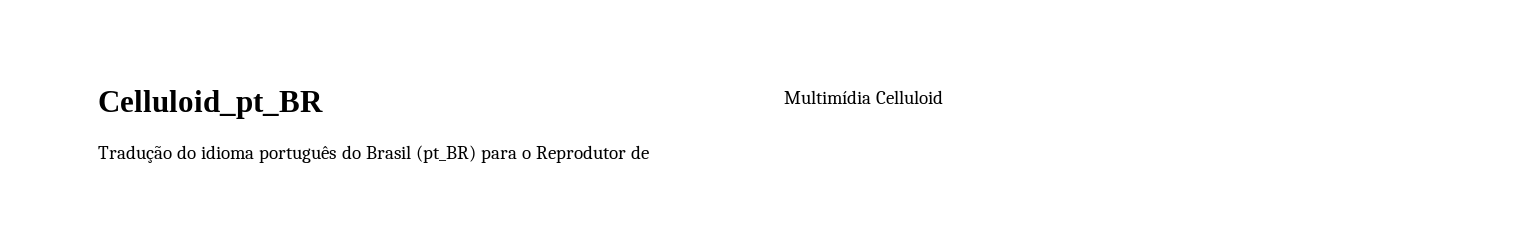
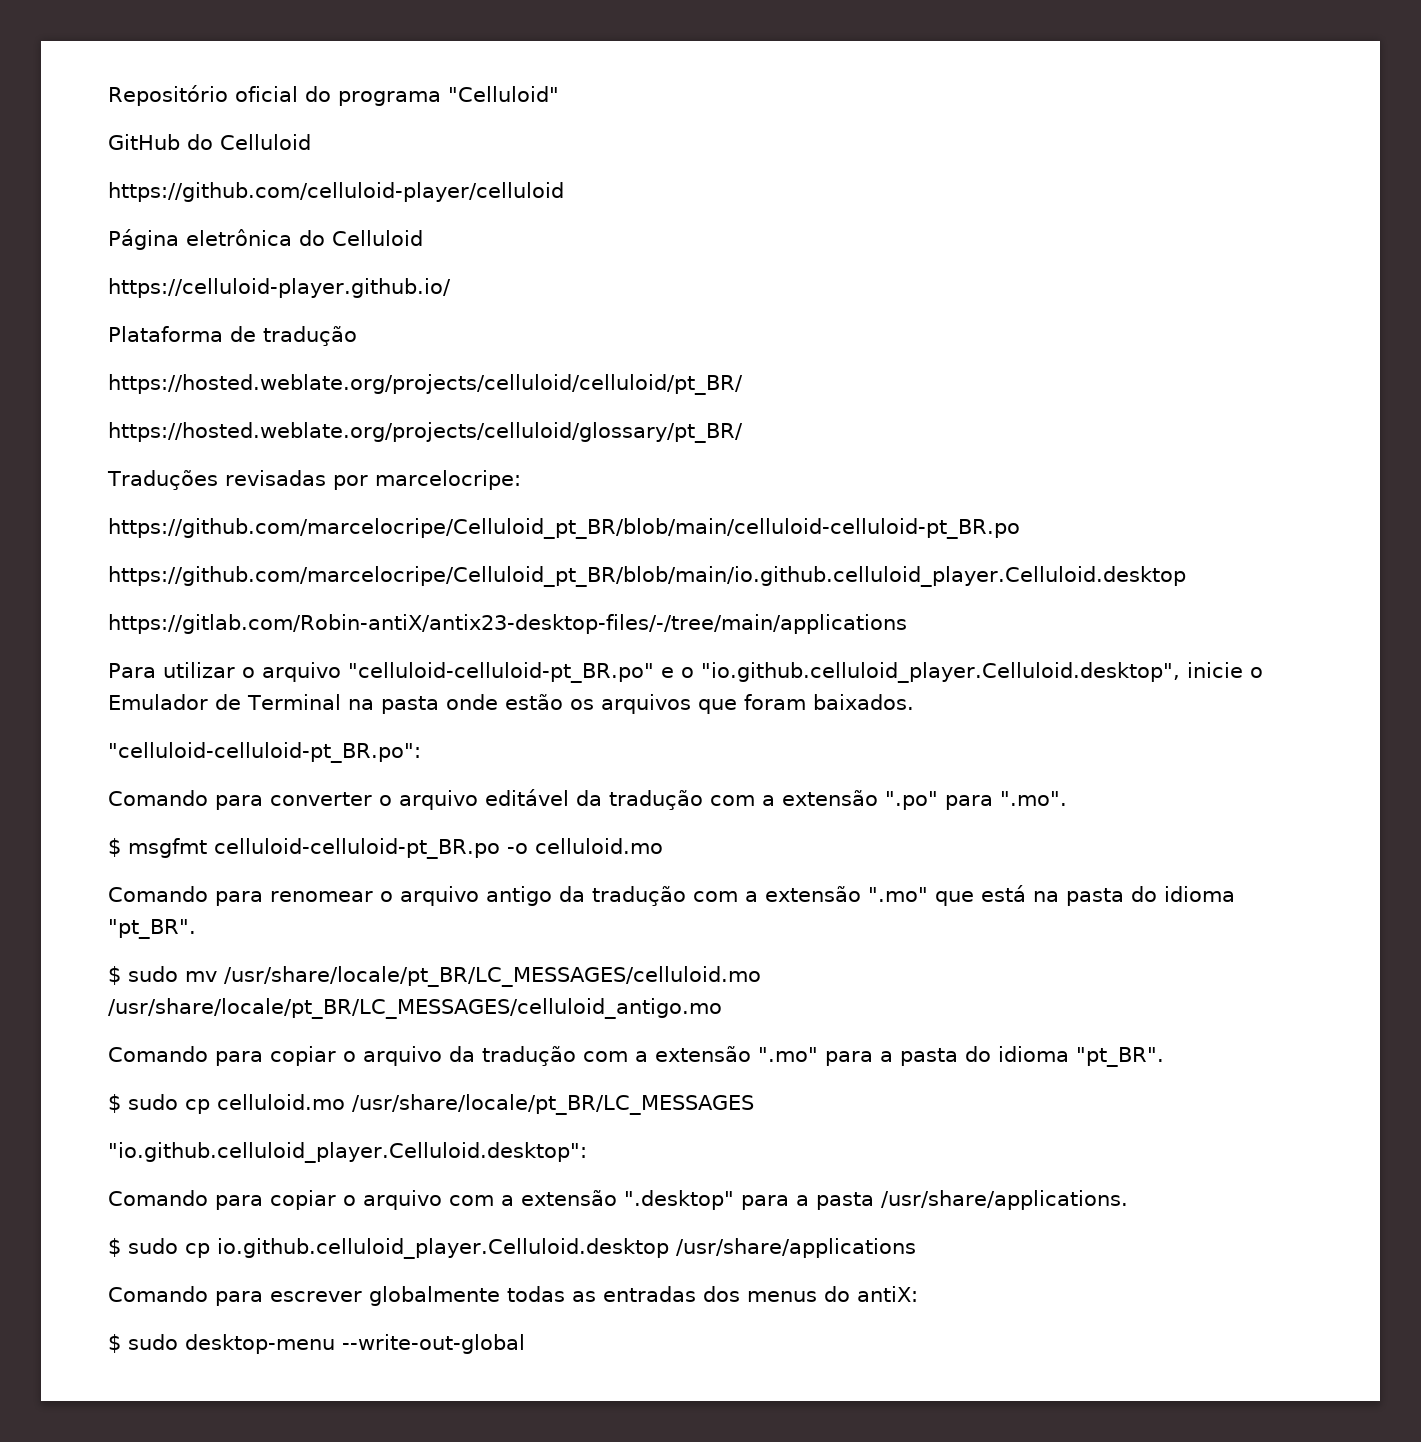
- Celluloid_pt_BR
- Tradução do idioma português do Brasil (pt_BR) para o Reprodutor de Multimídia Celluloid
+ Repositório oficial do programa "Celluloid"
+ GitHub do Celluloid
+ https://github.com/celluloid-player/celluloid
+ Página eletrônica do Celluloid
+ https://celluloid-player.github.io/
+ Plataforma de tradução
+ https://hosted.weblate.org/projects/celluloid/celluloid/pt_BR/
+ https://hosted.weblate.org/projects/celluloid/glossary/pt_BR/
+ Traduções revisadas por marcelocripe:
+ https://github.com/marcelocripe/Celluloid_pt_BR/blob/main/celluloid-celluloid-pt_BR.po
+ https://github.com/marcelocripe/Celluloid_pt_BR/blob/main/io.github.celluloid_player.Celluloid.desktop
+ https://gitlab.com/Robin-antiX/antix23-desktop-files/-/tree/main/applications
+ Para utilizar o arquivo "celluloid-celluloid-pt_BR.po" e o "io.github.celluloid_player.Celluloid.desktop", inicie o Emulador de Terminal na pasta onde estão os arquivos que foram baixados.
+ "celluloid-celluloid-pt_BR.po":
+ Comando para converter o arquivo editável da tradução com a extensão ".po" para ".mo".
+ $ msgfmt celluloid-celluloid-pt_BR.po -o celluloid.mo
+ Comando para renomear o arquivo antigo da tradução com a extensão ".mo" que está na pasta do idioma "pt_BR".
+ $ sudo mv /usr/share/locale/pt_BR/LC_MESSAGES/celluloid.mo /usr/share/locale/pt_BR/LC_MESSAGES/celluloid_antigo.mo
+ Comando para copiar o arquivo da tradução com a extensão ".mo" para a pasta do idioma "pt_BR".
+ $ sudo cp celluloid.mo /usr/share/locale/pt_BR/LC_MESSAGES
+ "io.github.celluloid_player.Celluloid.desktop":
+ Comando para copiar o arquivo com a extensão ".desktop" para a pasta /usr/share/applications.
+ $ sudo cp io.github.celluloid_player.Celluloid.desktop /usr/share/applications
+ Comando para escrever globalmente todas as entradas dos menus do antiX:
+ $ sudo desktop-menu --write-out-global

